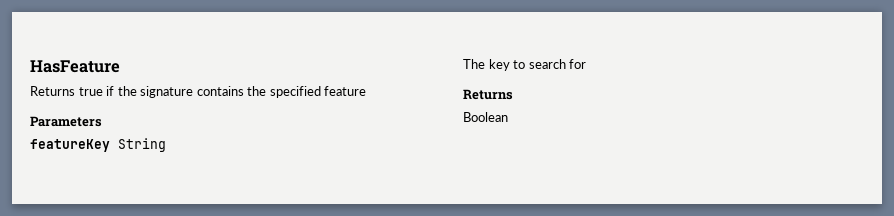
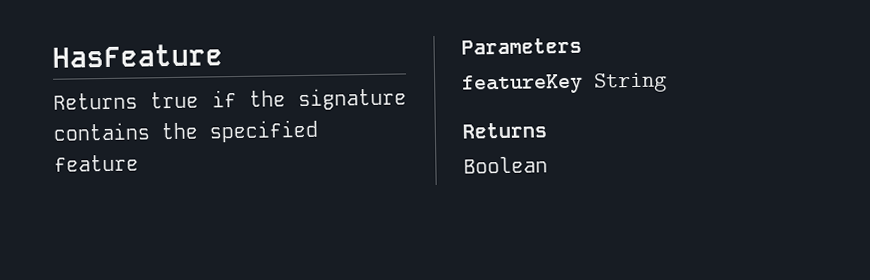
- The key to search for

